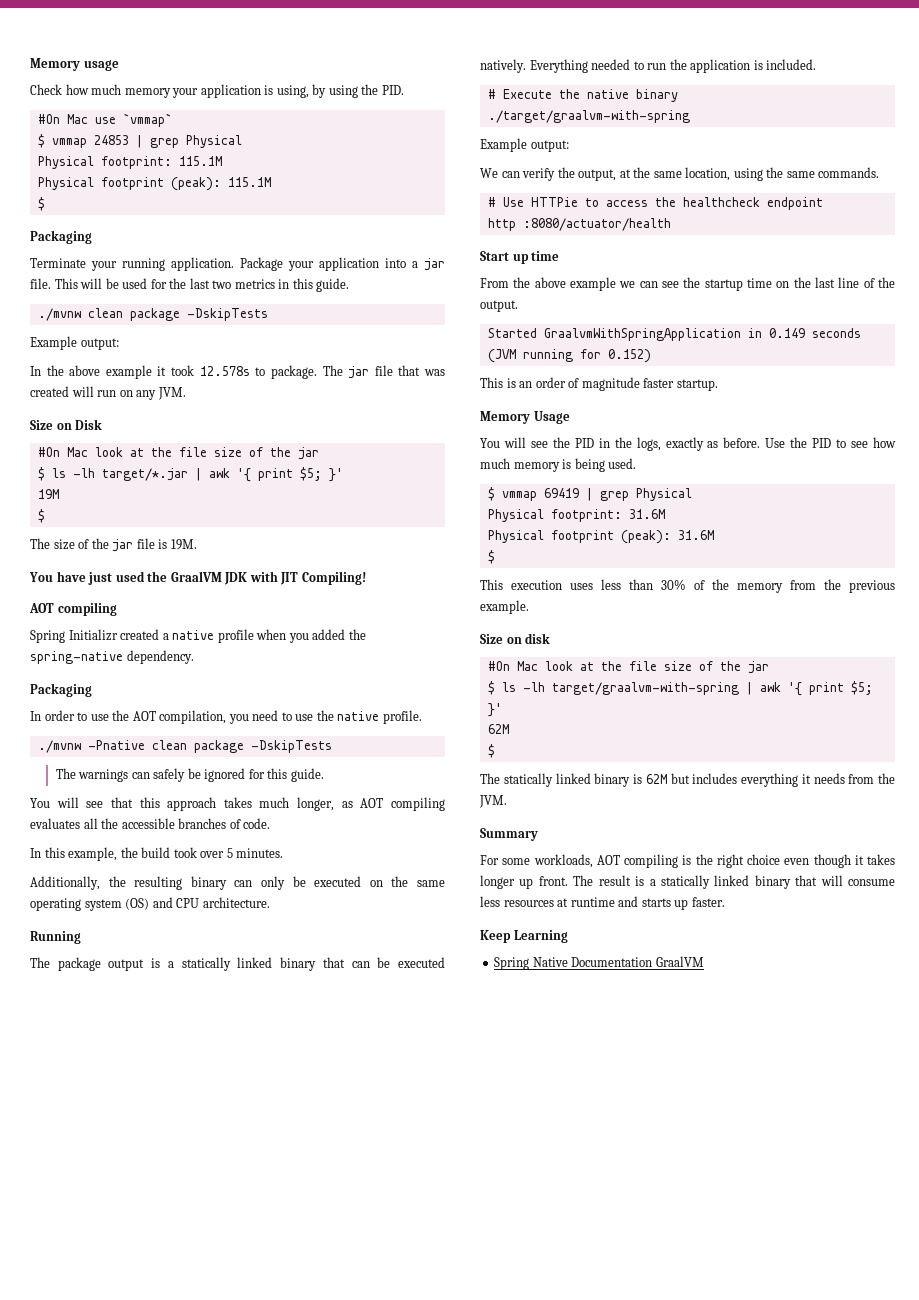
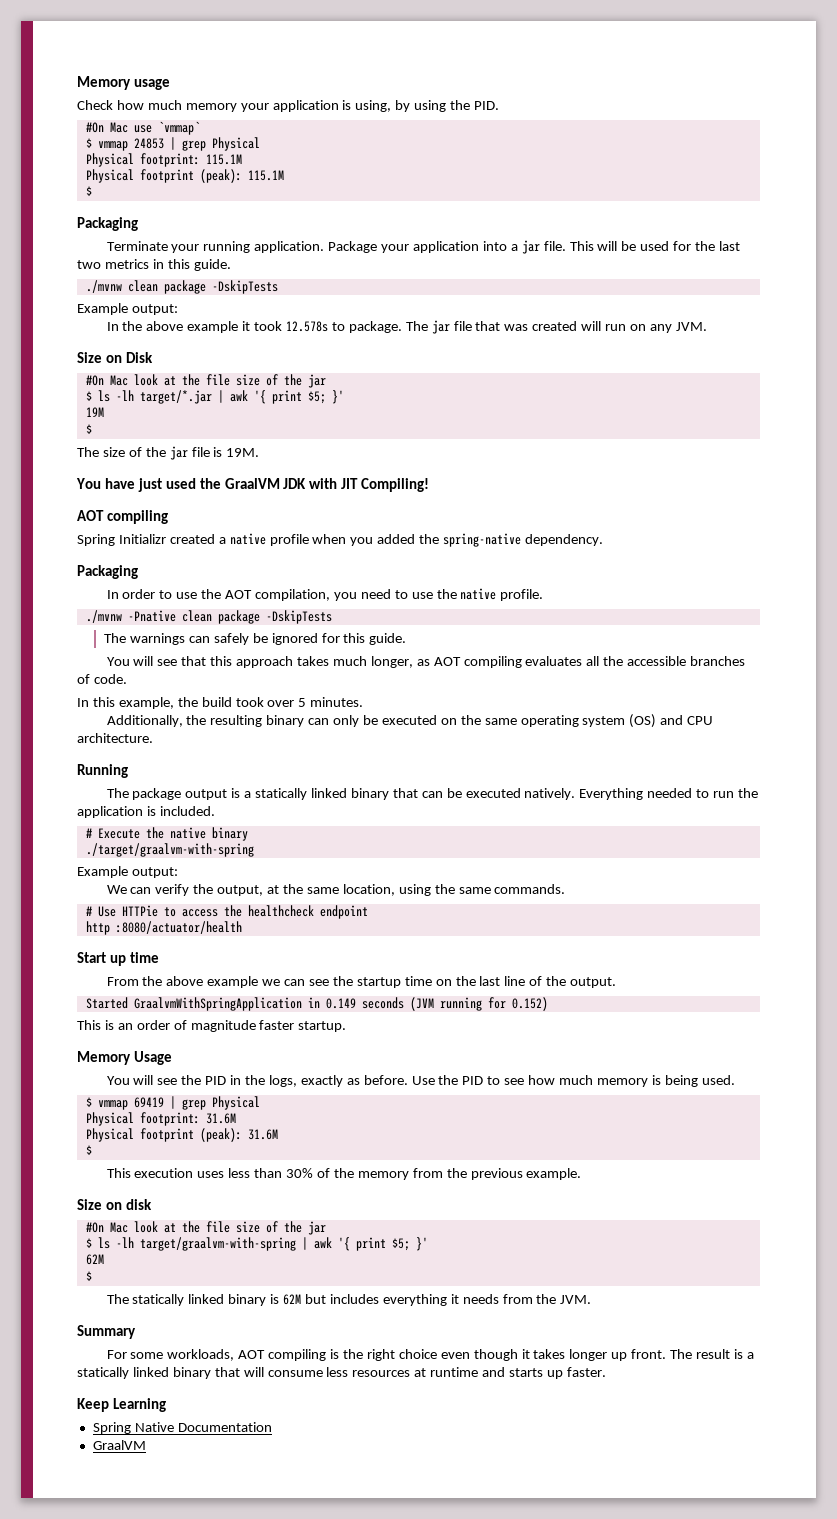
- Spring Native Documentation GraalVM
+ Spring Native Documentation
+ GraalVM

